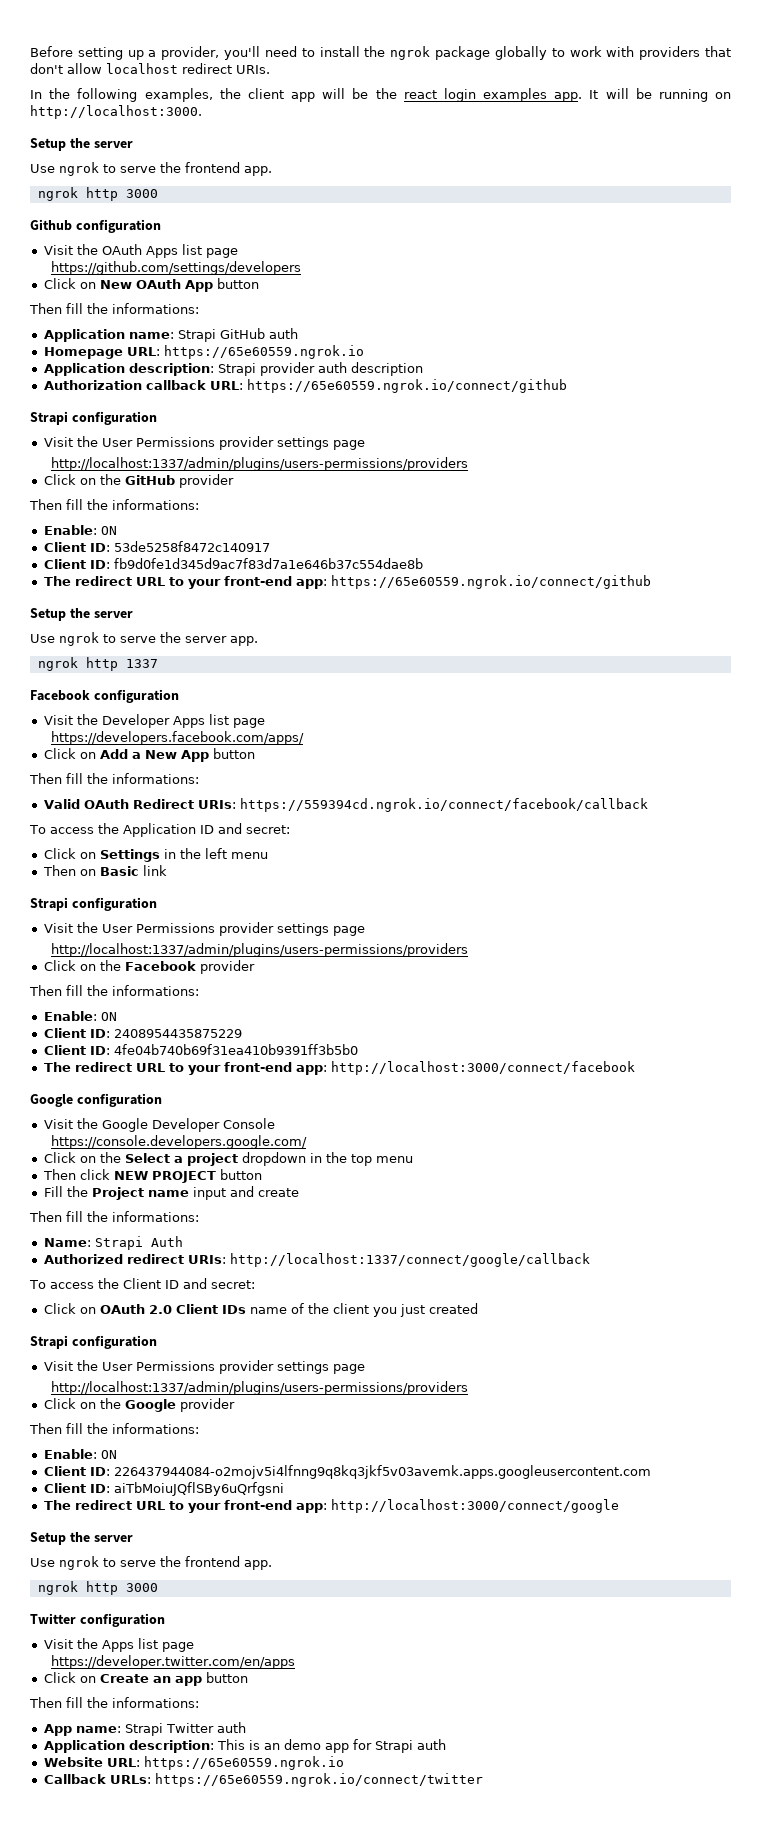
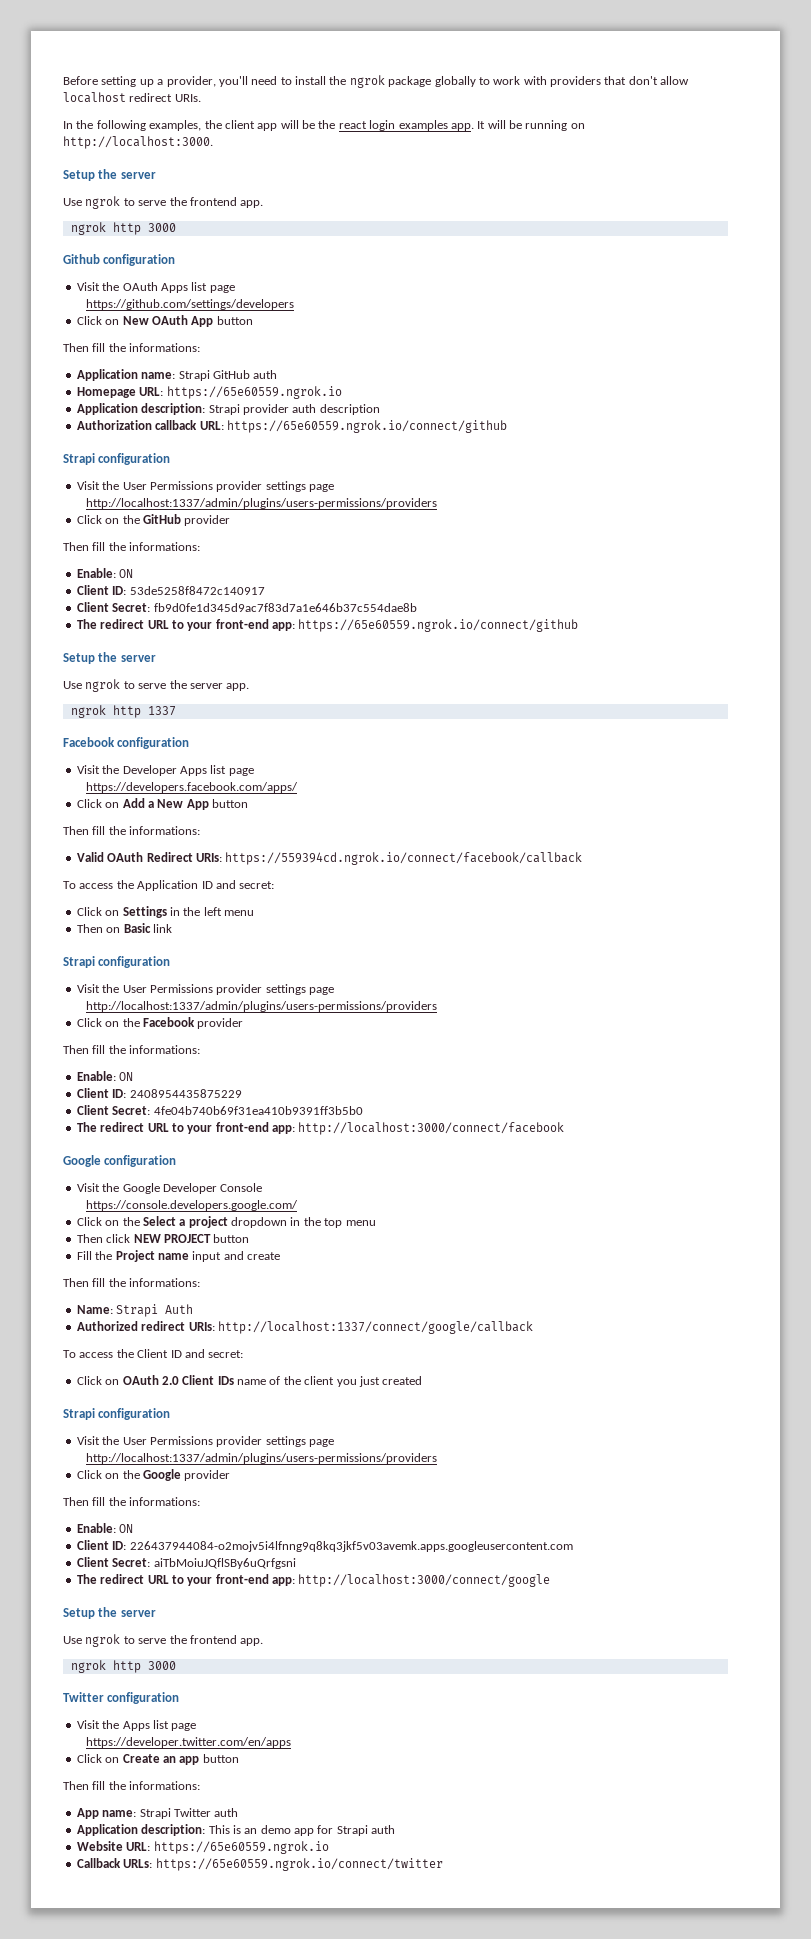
- Client ID: fb9d0fe1d345d9ac7f83d7a1e646b37c554dae8b
+ Client Secret: fb9d0fe1d345d9ac7f83d7a1e646b37c554dae8b
- Client ID: 4fe04b740b69f31ea410b9391ff3b5b0
+ Client Secret: 4fe04b740b69f31ea410b9391ff3b5b0
- Client ID: aiTbMoiuJQflSBy6uQrfgsni
+ Client Secret: aiTbMoiuJQflSBy6uQrfgsni

